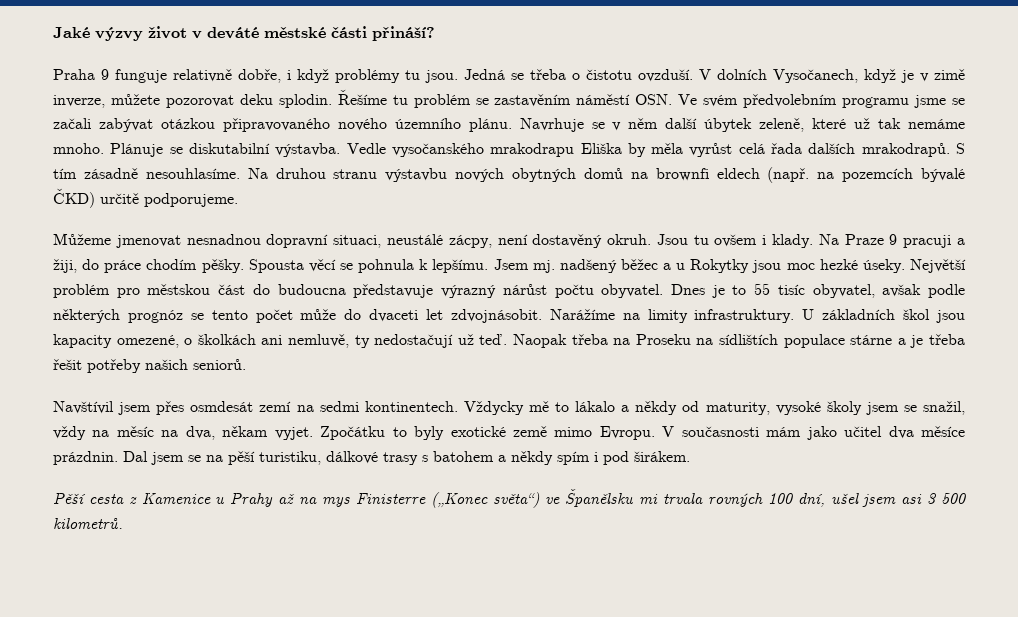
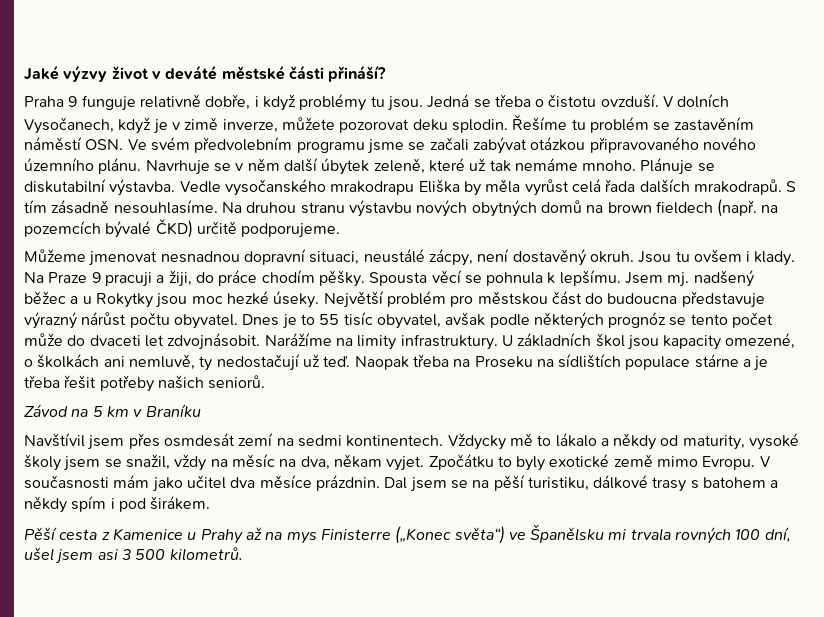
- Na druhou stranu výstavbu nových obytných domů na brownfi eldech (např. na pozemcích bývalé ČKD) určitě podporujeme.
+ Na druhou stranu výstavbu nových obytných domů na brown fieldech (např. na pozemcích bývalé ČKD) určitě podporujeme.
+ Závod na 5 km v Braníku

